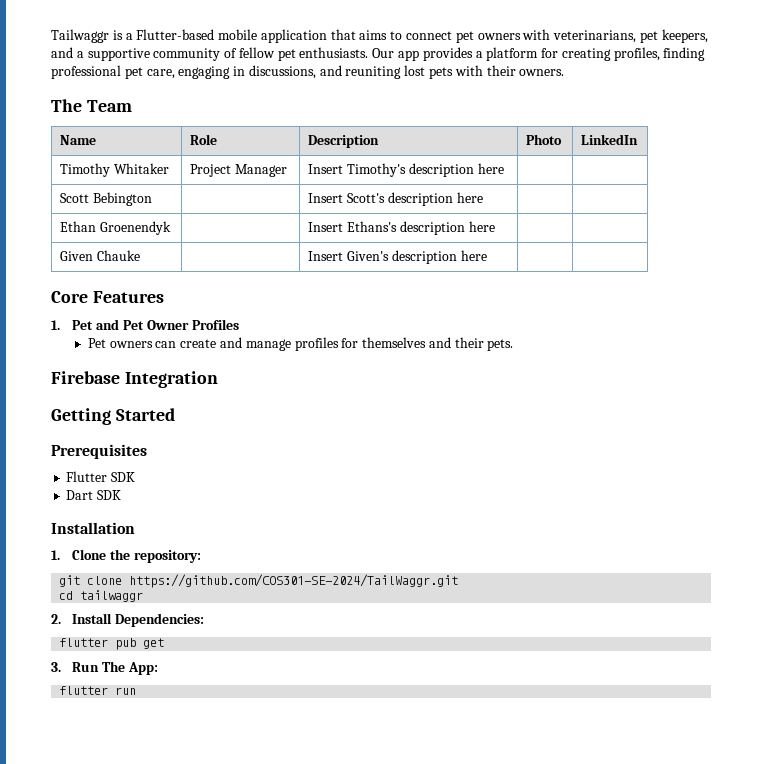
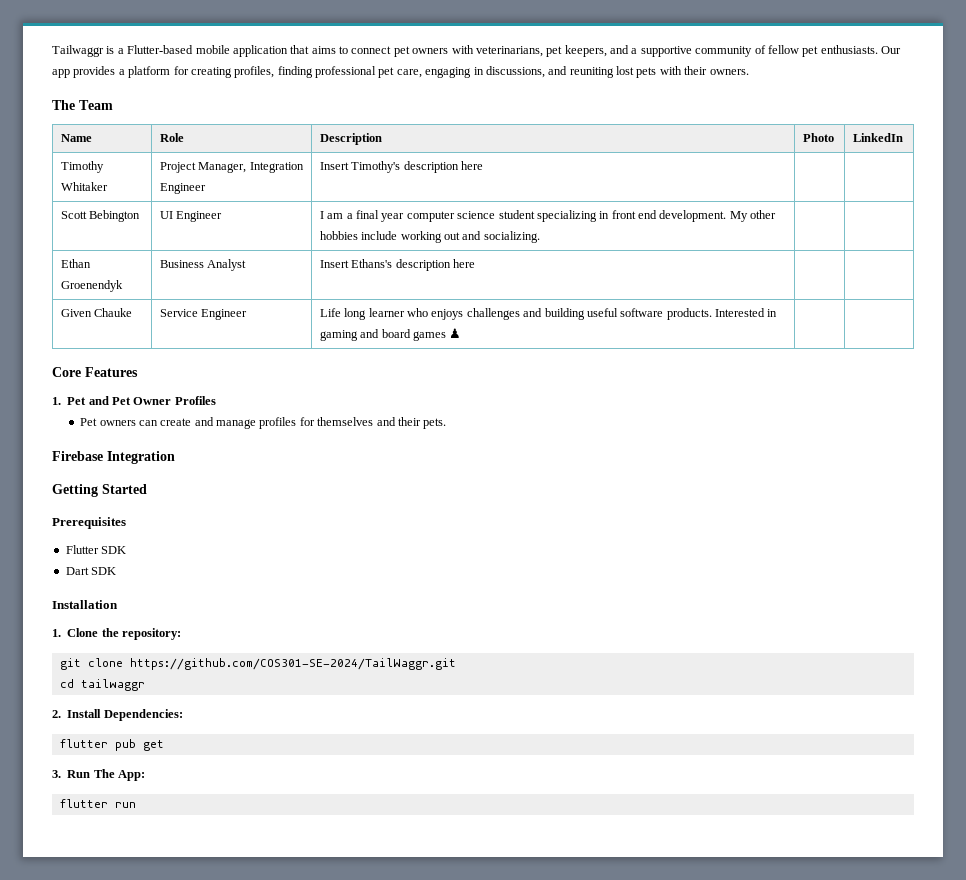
- Timothy Whitaker | Project Manager | Insert Timothy's description here | |
+ Timothy Whitaker | Project Manager, Integration Engineer | Insert Timothy's description here | |
- Scott Bebington | | Insert Scott's description here | |
+ Scott Bebington | UI Engineer | I am a final year computer science student specializing in front end development. My other hobbies include working out and socializing. | |
- Ethan Groenendyk | | Insert Ethans's description here | |
+ Ethan Groenendyk | Business Analyst | Insert Ethans's description here | |
- Given Chauke | | Insert Given's description here | |
+ Given Chauke | Service Engineer | Life long learner who enjoys challenges and building useful software products. Interested in gaming and board games ♟ | |

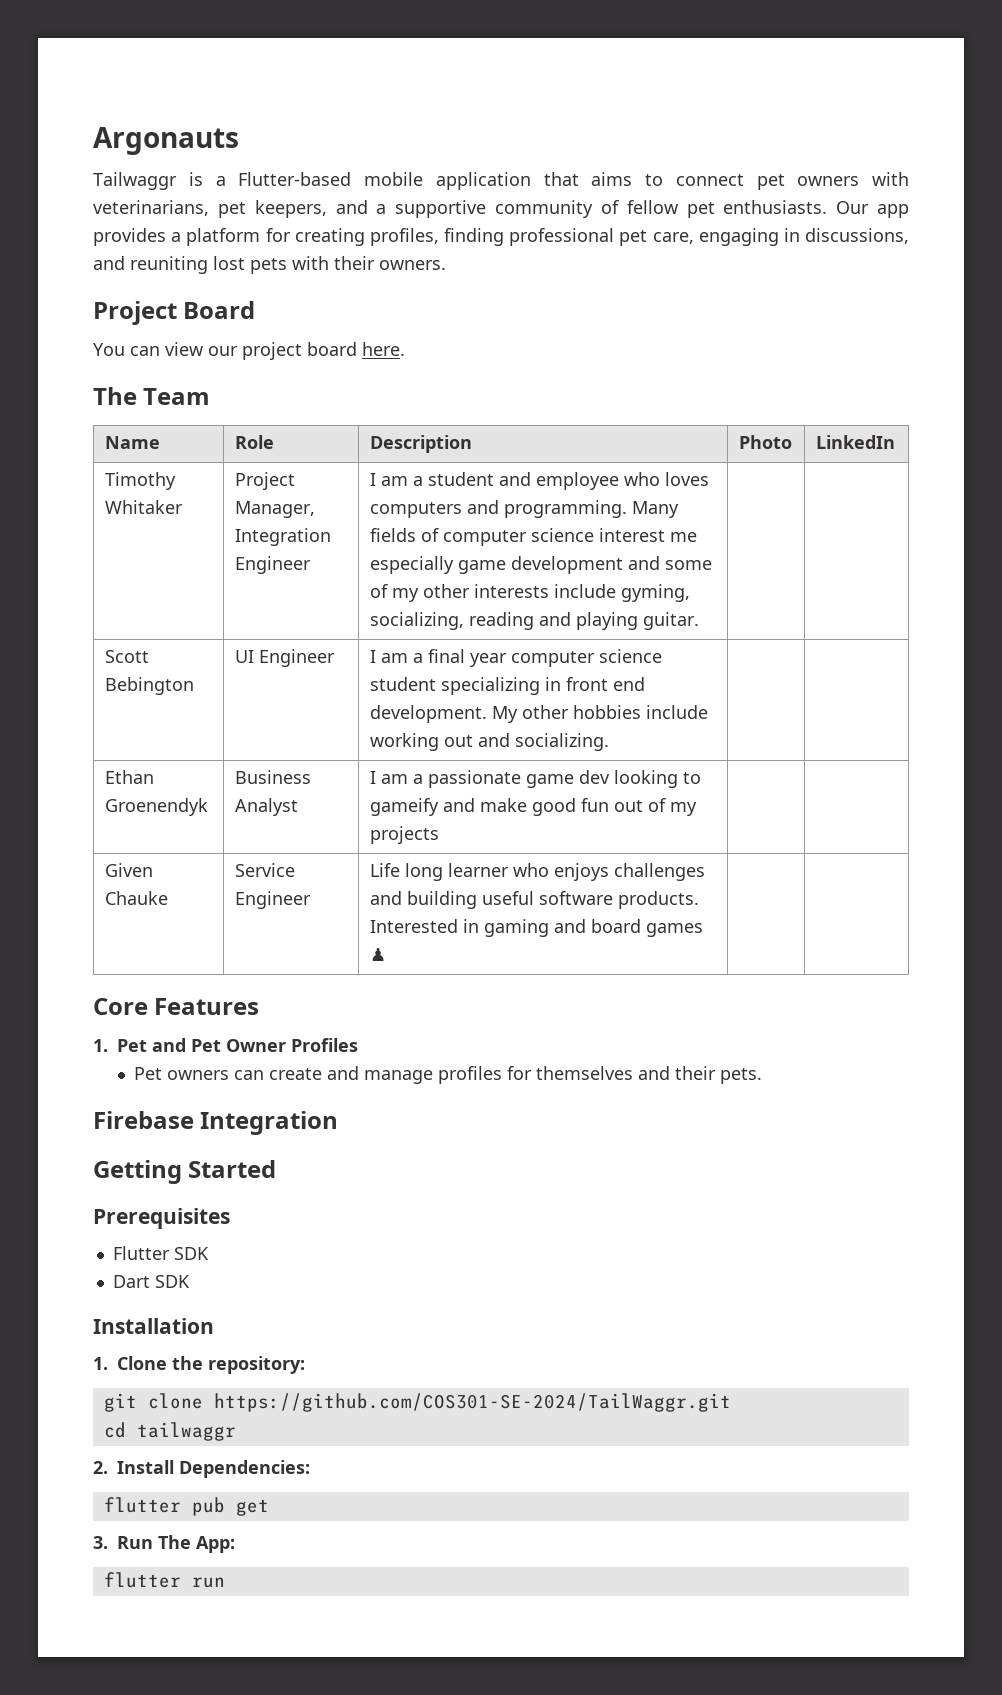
+ Argonauts
+ Project Board
+ You can view our project board here.
- Timothy Whitaker | Project Manager, Integration Engineer | Insert Timothy's description here | |
+ Timothy Whitaker | Project Manager, Integration Engineer | I am a student and employee who loves computers and programming. Many fields of computer science interest me especially game development and some of my other interests include gyming, socializing, reading and playing guitar. | |
- Ethan Groenendyk | Business Analyst | Insert Ethans's description here | |
+ Ethan Groenendyk | Business Analyst | I am a passionate game dev looking to gameify and make good fun out of my projects | |

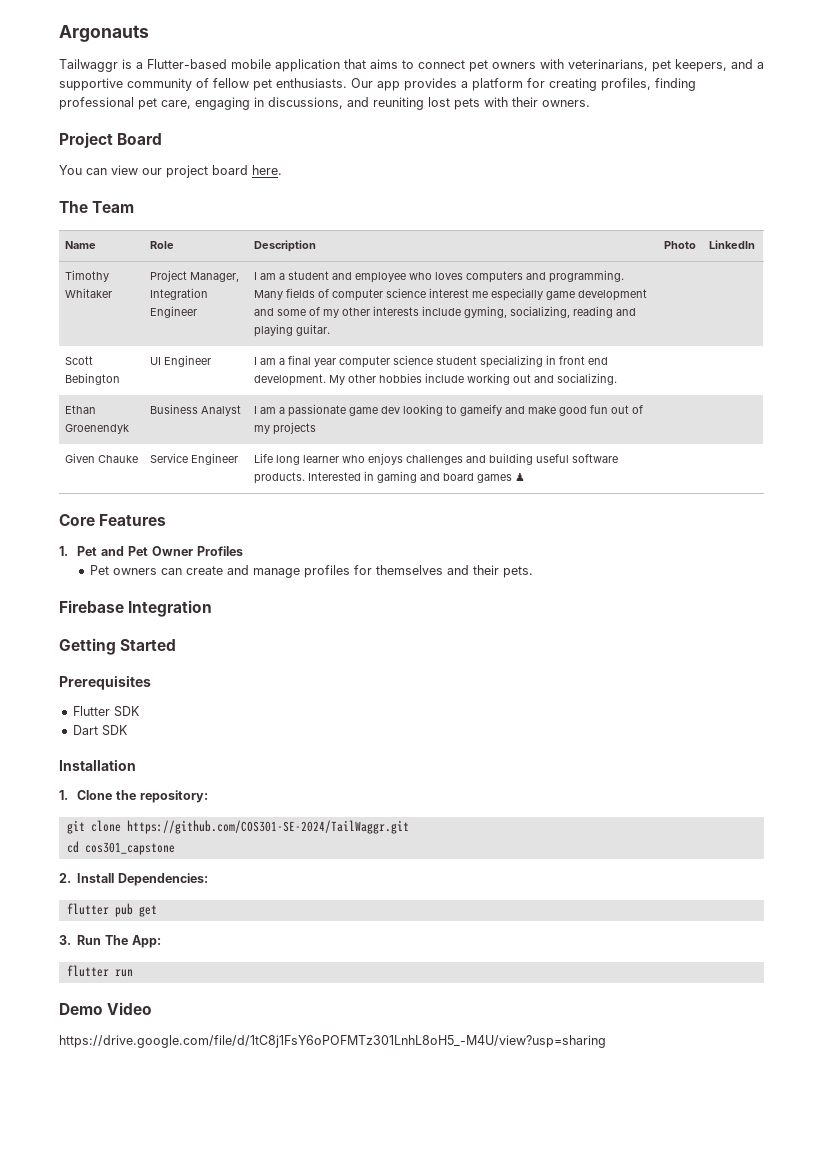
- cd tailwaggr
+ cd cos301_capstone
+ Demo Video
+ https://drive.google.com/file/d/1tC8j1FsY6oPOFMTz301LnhL8oH5_-M4U/view?usp=sharing

